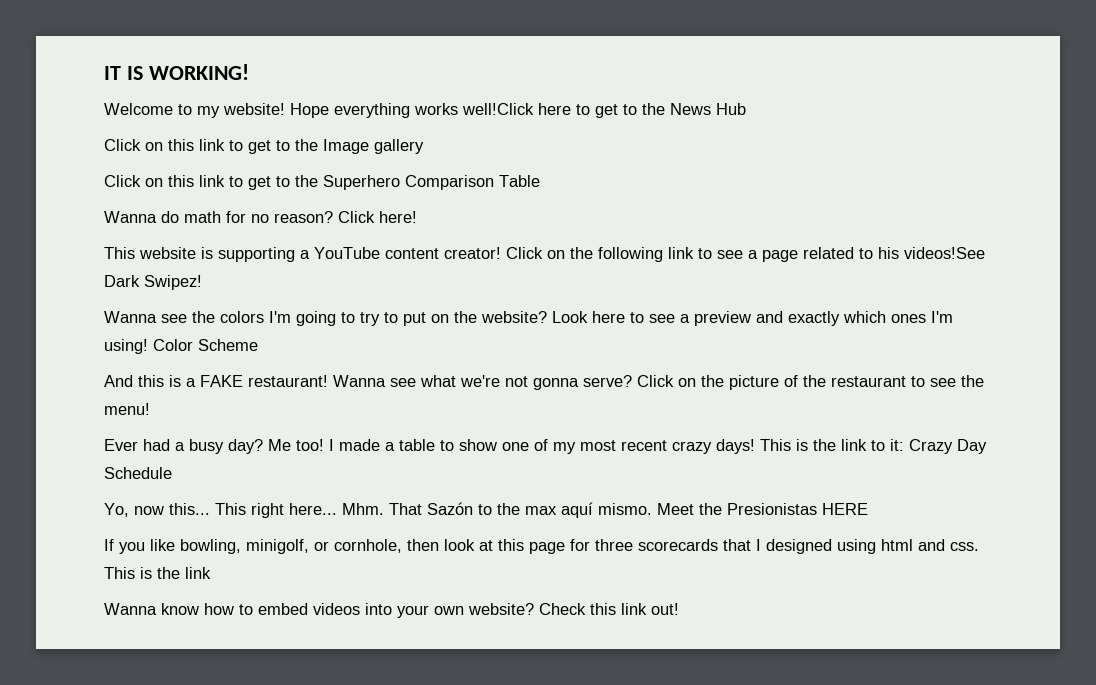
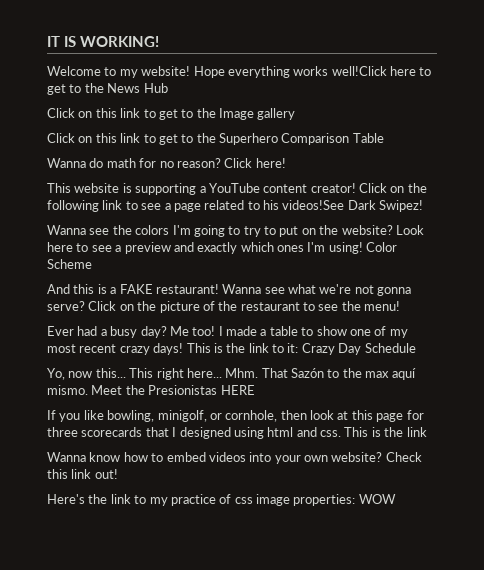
+ Here's the link to my practice of css image properties: WOW

